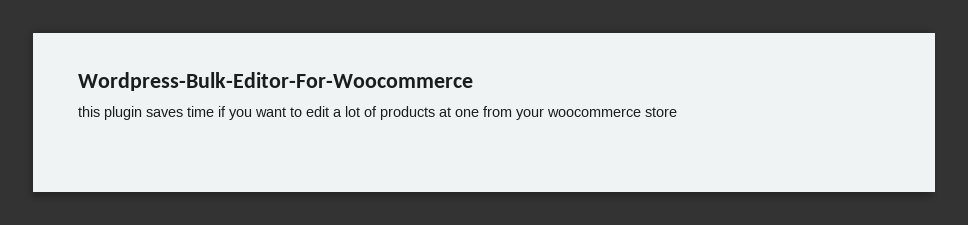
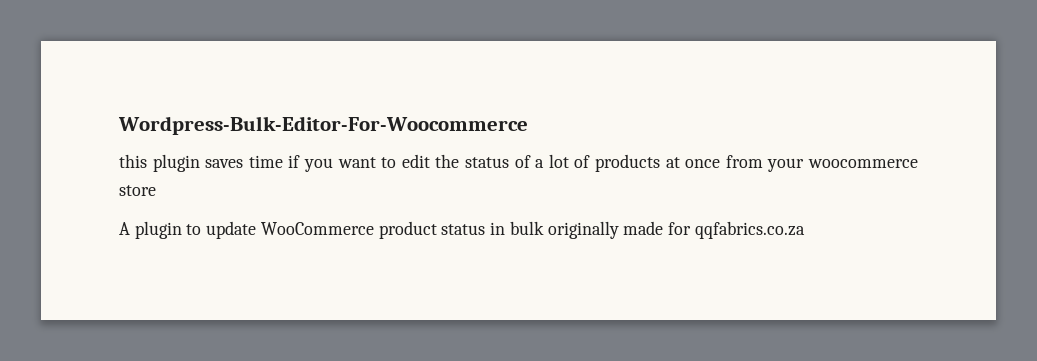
- this plugin saves time if you want to edit a lot of products at one from your woocommerce store
+ this plugin saves time if you want to edit the status of a lot of products at once from your woocommerce store
+ A plugin to update WooCommerce product status in bulk originally made for qqfabrics.co.za

